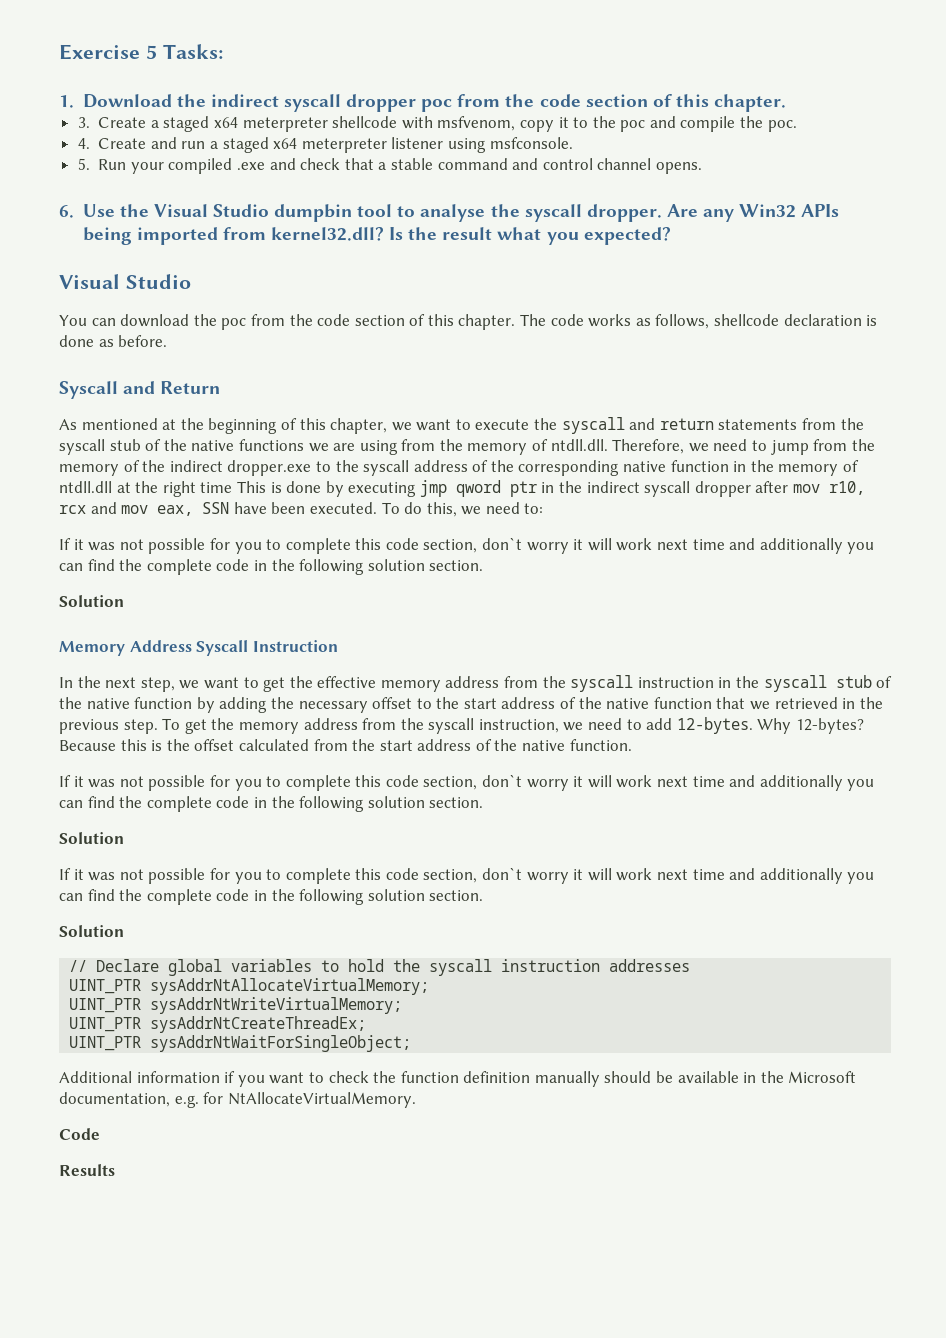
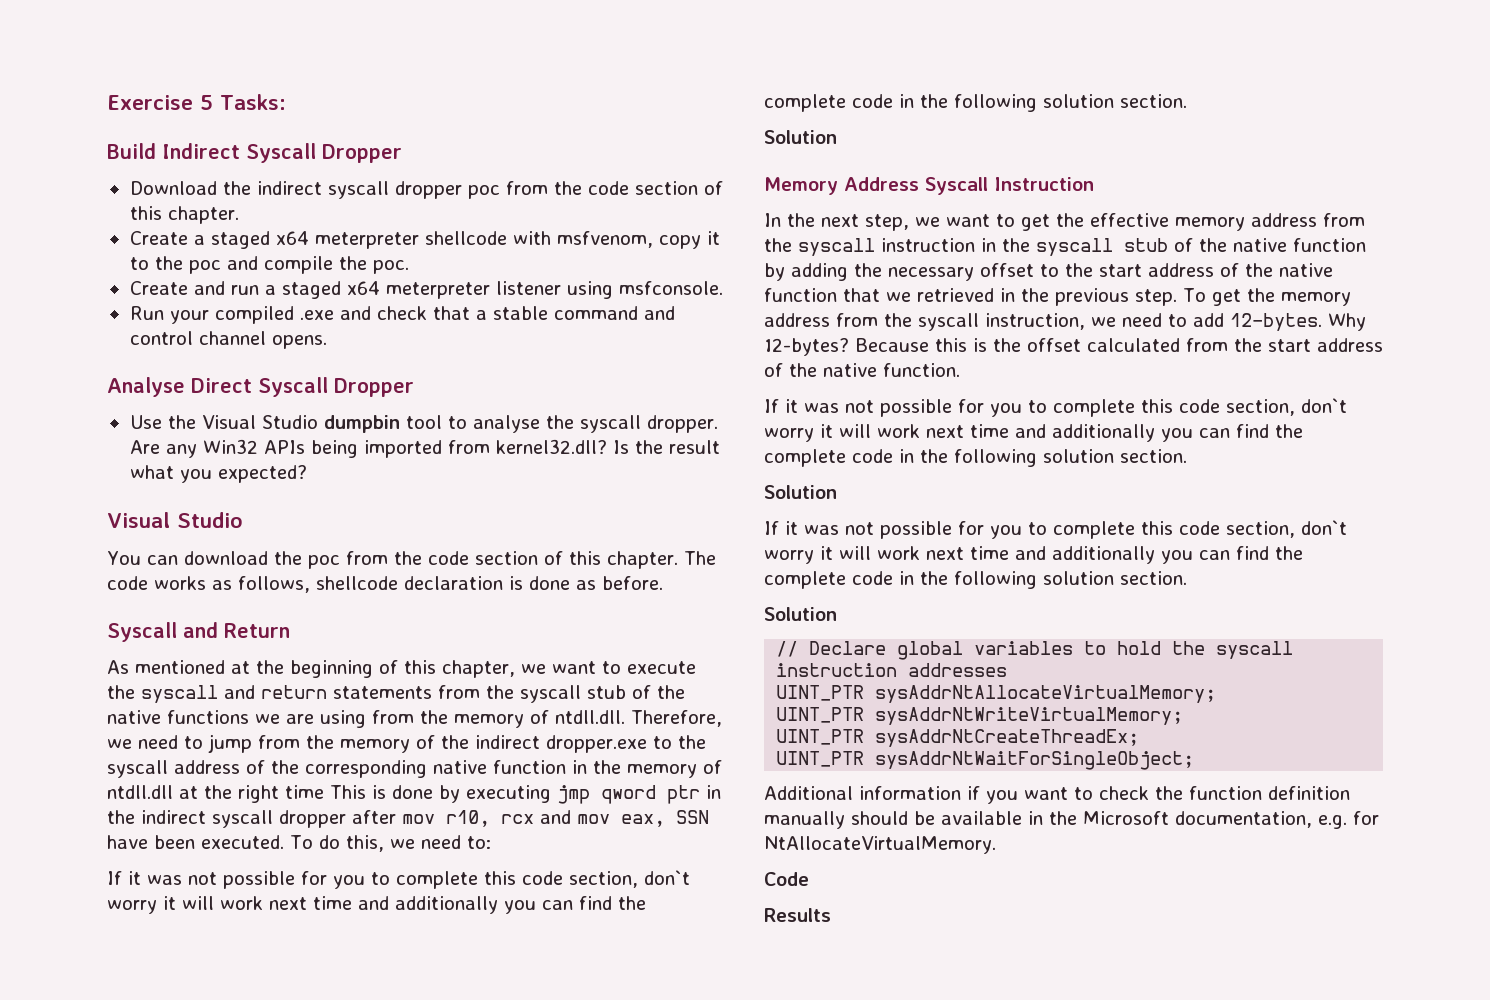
- 1. Download the indirect syscall dropper poc from the code section of this chapter.
+ Build Indirect Syscall Dropper
+ Download the indirect syscall dropper poc from the code section of this chapter.
- 3. Create a staged x64 meterpreter shellcode with msfvenom, copy it to the poc and compile the poc.
+ Create a staged x64 meterpreter shellcode with msfvenom, copy it to the poc and compile the poc.
- 4. Create and run a staged x64 meterpreter listener using msfconsole.
+ Create and run a staged x64 meterpreter listener using msfconsole.
- 5. Run your compiled .exe and check that a stable command and control channel opens.
+ Run your compiled .exe and check that a stable command and control channel opens.
- 6. Use the Visual Studio dumpbin tool to analyse the syscall dropper.
+ Analyse Direct Syscall Dropper
+ Use the Visual Studio dumpbin tool to analyse the syscall dropper.

